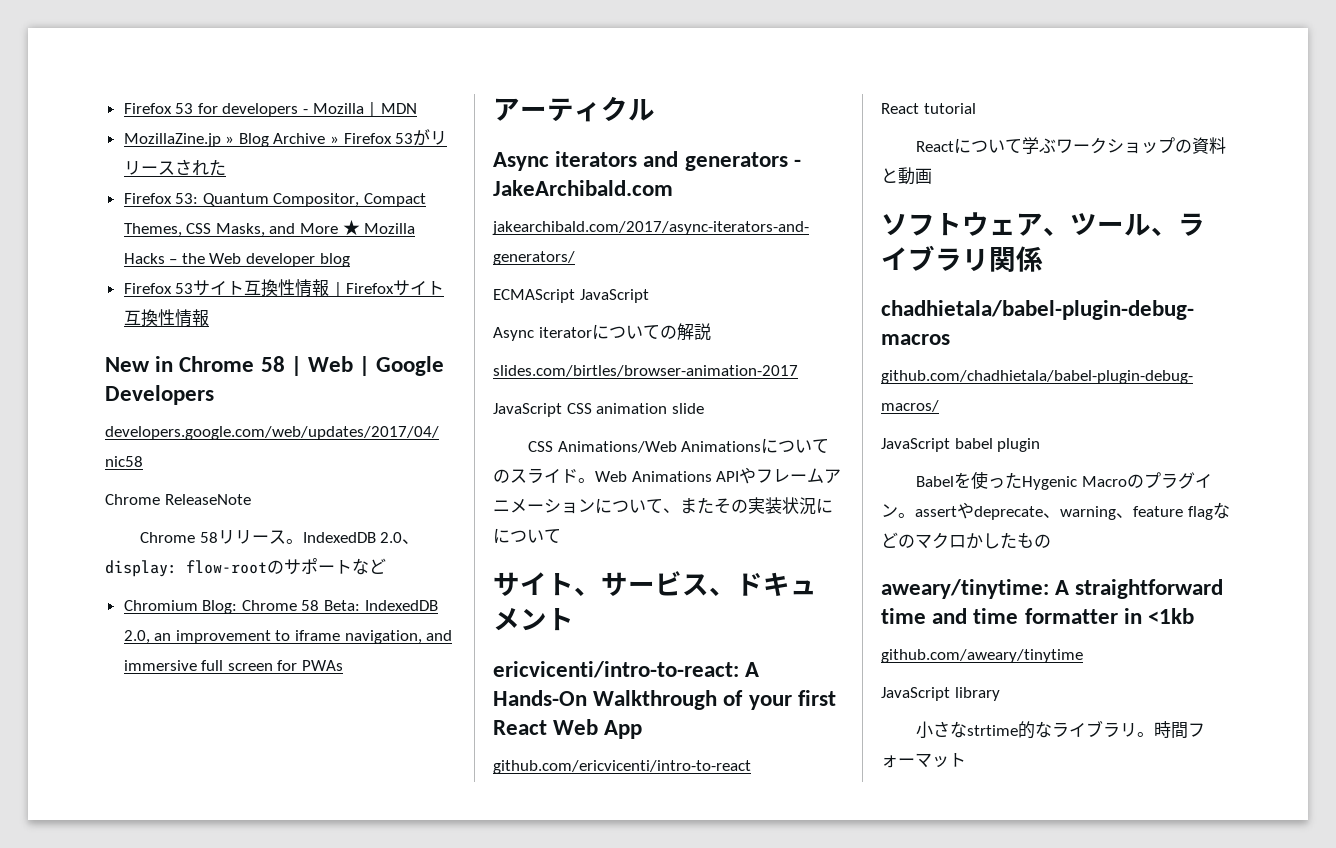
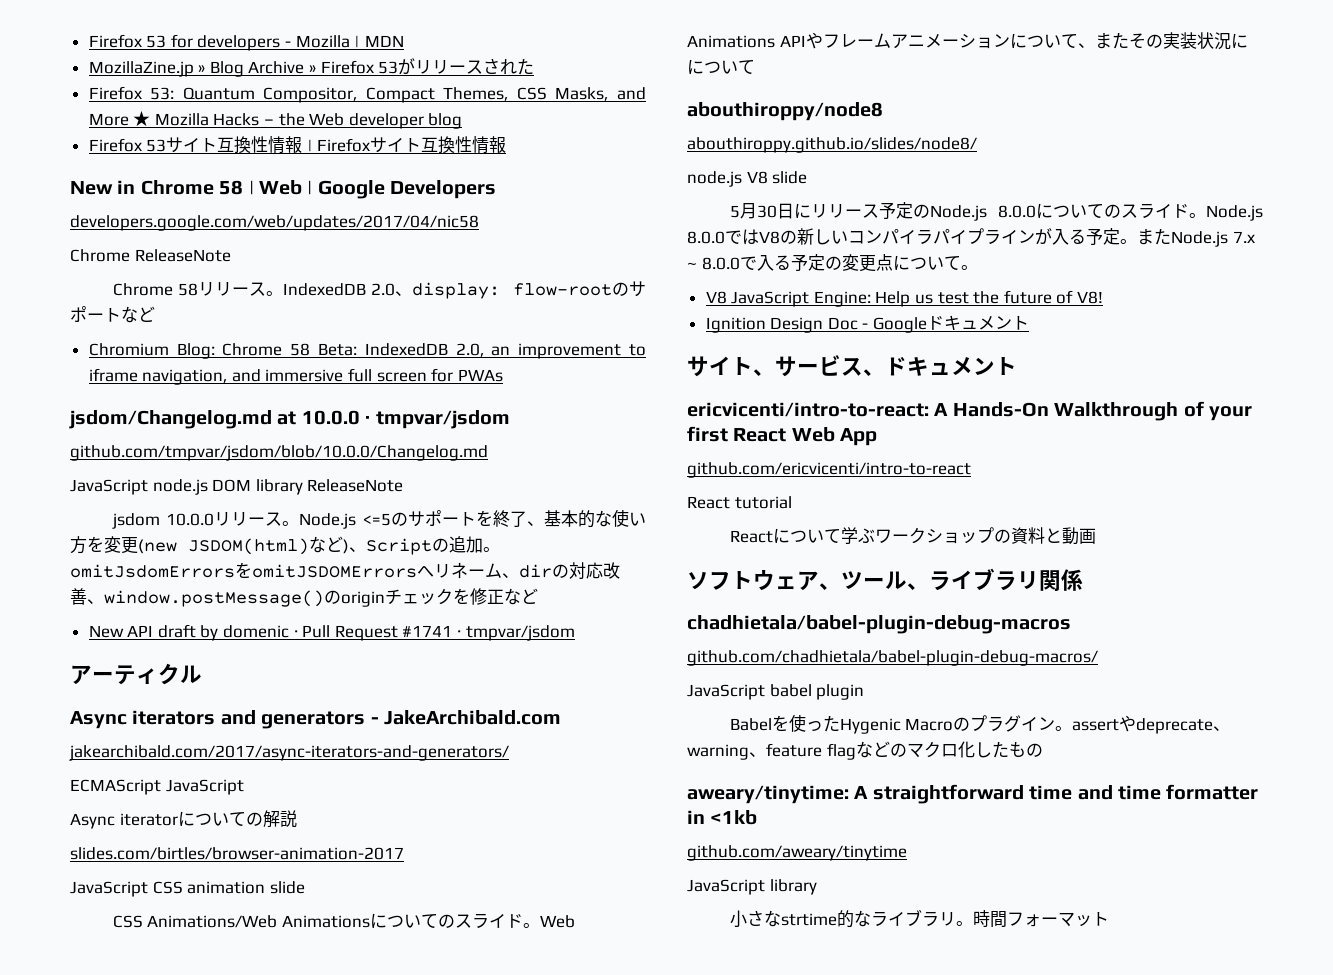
+ jsdom/Changelog.md at 10.0.0 · tmpvar/jsdom
+ github.com/tmpvar/jsdom/blob/10.0.0/Changelog.md
+ JavaScript node.js DOM library ReleaseNote
+ jsdom 10.0.0リリース。Node.js <=5のサポートを終了、基本的な使い方を変更(new JSDOM(html)など)、Scriptの追加。omitJsdomErrorsをomitJSDOMErrorsへリネーム、dirの対応改善、window.postMessage()のoriginチェックを修正など
+ New API draft by domenic · Pull Request #1741 · tmpvar/jsdom
+ abouthiroppy/node8
+ abouthiroppy.github.io/slides/node8/
+ node.js V8 slide
+ 5月30日にリリース予定のNode.js 8.0.0についてのスライド。Node.js 8.0.0ではV8の新しいコンパイラパイプラインが入る予定。またNode.js 7.x ~ 8.0.0で入る予定の変更点について。
+ V8 JavaScript Engine: Help us test the future of V8!
+ Ignition Design Doc - Googleドキュメント
- Babelを使ったHygenic Macroのプラグイン。assertやdeprecate、warning、feature flagなどのマクロかしたもの
+ Babelを使ったHygenic Macroのプラグイン。assertやdeprecate、warning、feature flagなどのマクロ化したもの

